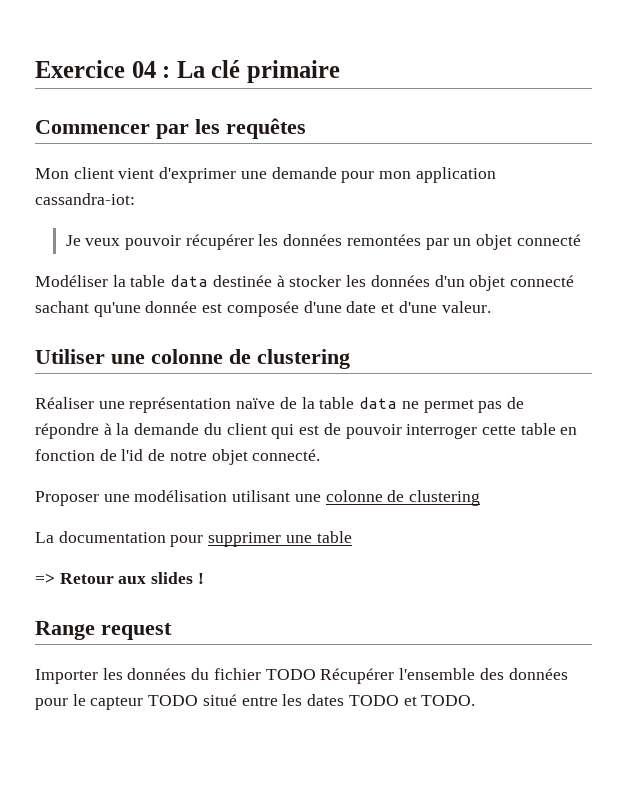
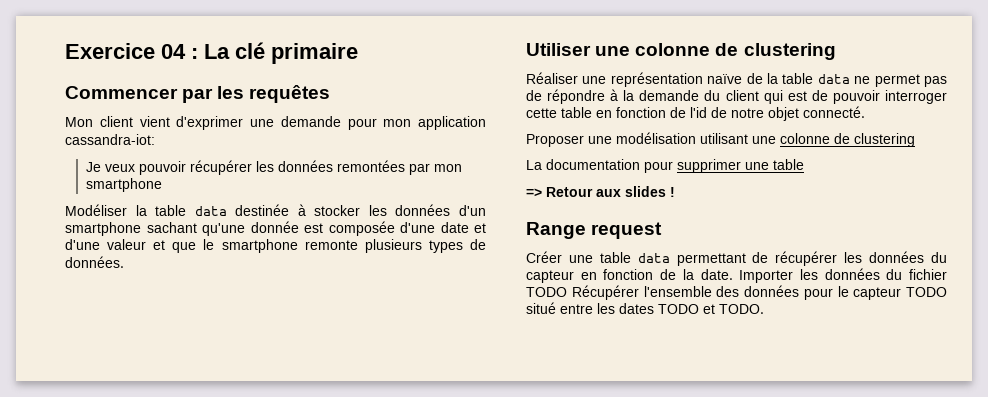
- Je veux pouvoir récupérer les données remontées par un objet connecté
+ Je veux pouvoir récupérer les données remontées par mon smartphone
- Modéliser la table data destinée à stocker les données d'un objet connecté sachant qu'une donnée est composée d'une date et d'une valeur.
+ Modéliser la table data destinée à stocker les données d'un smartphone sachant qu'une donnée est composée d'une date et d'une valeur et que le smartphone remonte plusieurs types de données.
+ Créer une table data permettant de récupérer les données du capteur en fonction de la date.

